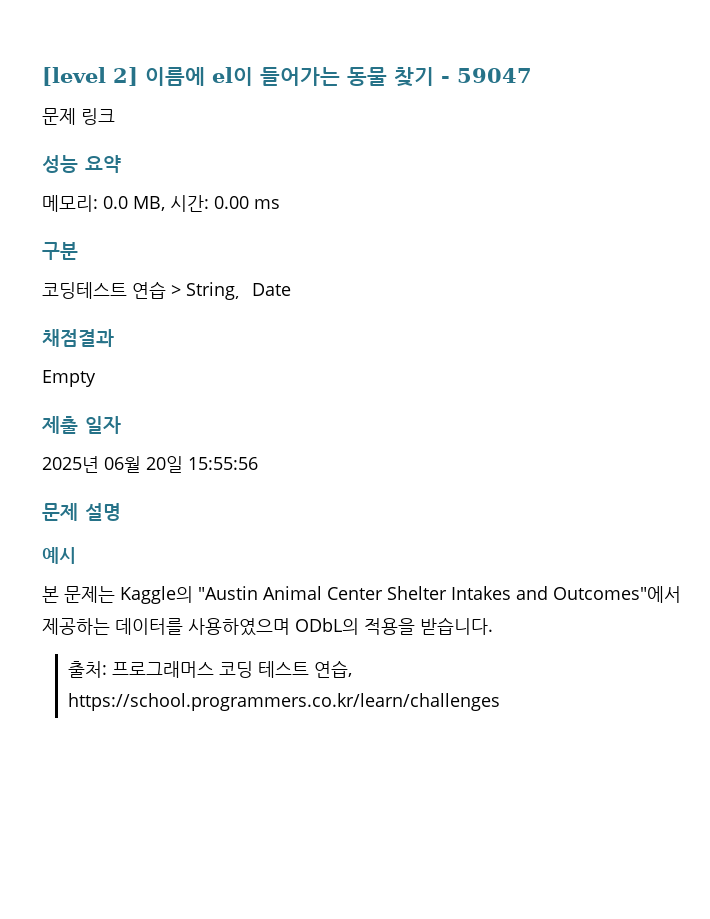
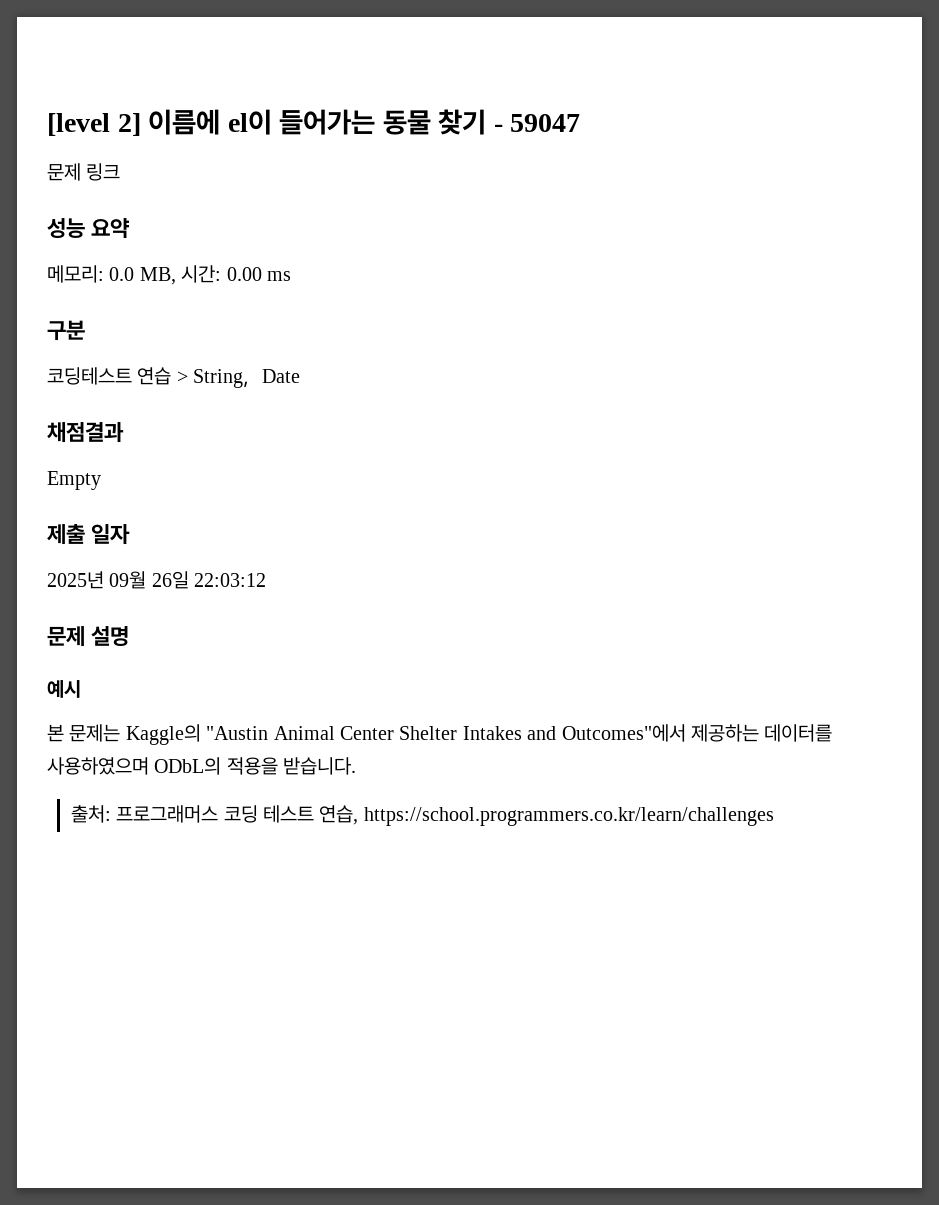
- 2025년 06월 20일 15:55:56
+ 2025년 09월 26일 22:03:12

